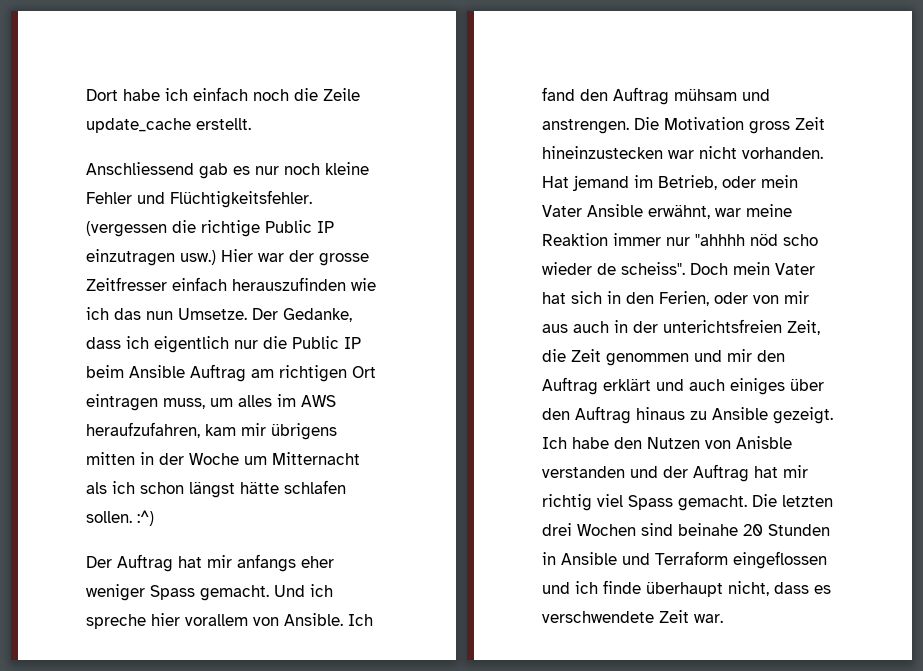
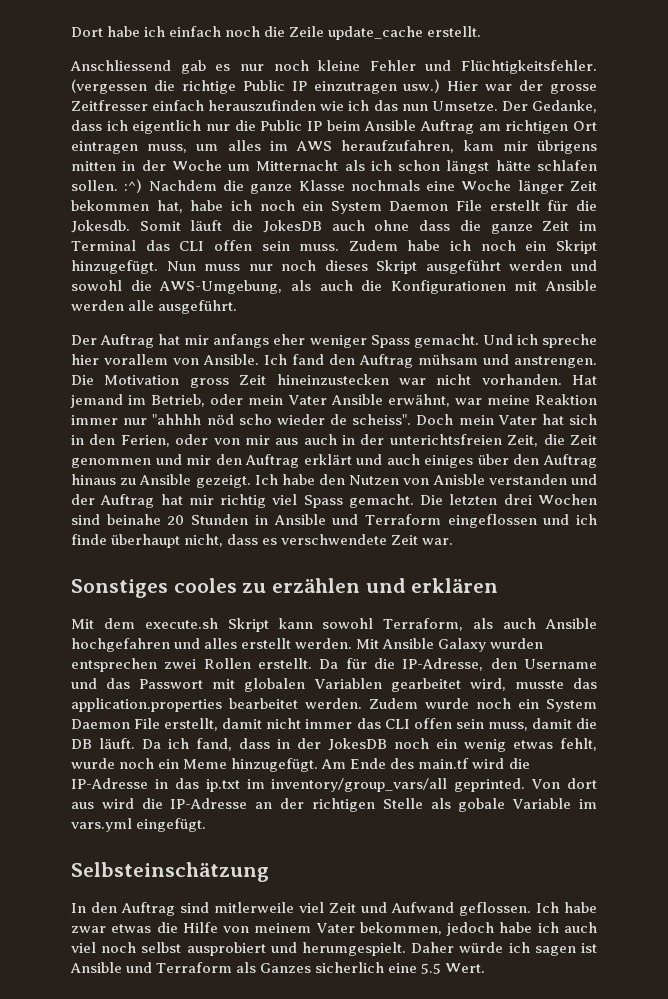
- Der Gedanke, dass ich eigentlich nur die Public IP beim Ansible Auftrag am richtigen Ort eintragen muss, um alles im AWS heraufzufahren, kam mir übrigens mitten in der Woche um Mitternacht als ich schon längst hätte schlafen sollen. :^)
+ Der Gedanke, dass ich eigentlich nur die Public IP beim Ansible Auftrag am richtigen Ort eintragen muss, um alles im AWS heraufzufahren, kam mir übrigens mitten in der Woche um Mitternacht als ich schon längst hätte schlafen sollen. :^) Nachdem die ganze Klasse nochmals eine Woche länger Zeit bekommen hat, habe ich noch ein System Daemon File erstellt für die Jokesdb. Somit läuft die JokesDB auch ohne dass die ganze Zeit im Terminal das CLI offen sein muss. Zudem habe ich noch ein Skript hinzugefügt. Nun muss nur noch dieses Skript ausgeführt werden und sowohl die AWS-Umgebung, als auch die Konfigurationen mit Ansible werden alle ausgeführt.
+ Sonstiges cooles zu erzählen und erklären
+ Mit dem execute.sh Skript kann sowohl Terraform, als auch Ansible hochgefahren und alles erstellt werden. Mit Ansible Galaxy wurden entsprechen zwei Rollen erstellt. Da für die IP-Adresse, den Username und das Passwort mit globalen Variablen gearbeitet wird, musste das application.properties bearbeitet werden. Zudem wurde noch ein System Daemon File erstellt, damit nicht immer das CLI offen sein muss, damit die DB läuft. Da ich fand, dass in der JokesDB noch ein wenig etwas fehlt, wurde noch ein Meme hinzugefügt. Am Ende des main.tf wird die IP-Adresse in das ip.txt im inventory/group_vars/all geprinted. Von dort aus wird die IP-Adresse an der richtigen Stelle als gobale Variable im vars.yml eingefügt.
+ Selbsteinschätzung
+ In den Auftrag sind mitlerweile viel Zeit und Aufwand geflossen. Ich habe zwar etwas die Hilfe von meinem Vater bekommen, jedoch habe ich auch viel noch selbst ausprobiert und herumgespielt. Daher würde ich sagen ist Ansible und Terraform als Ganzes sicherlich eine 5.5 Wert.

